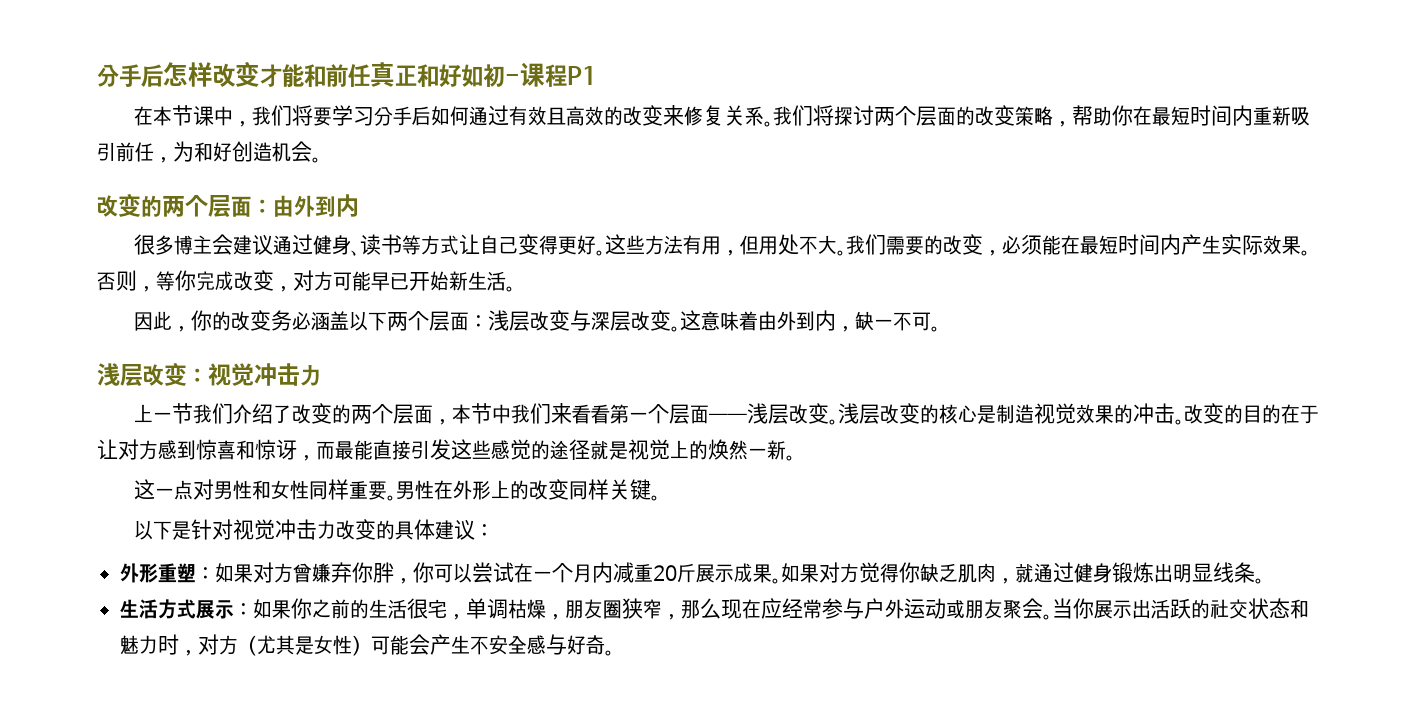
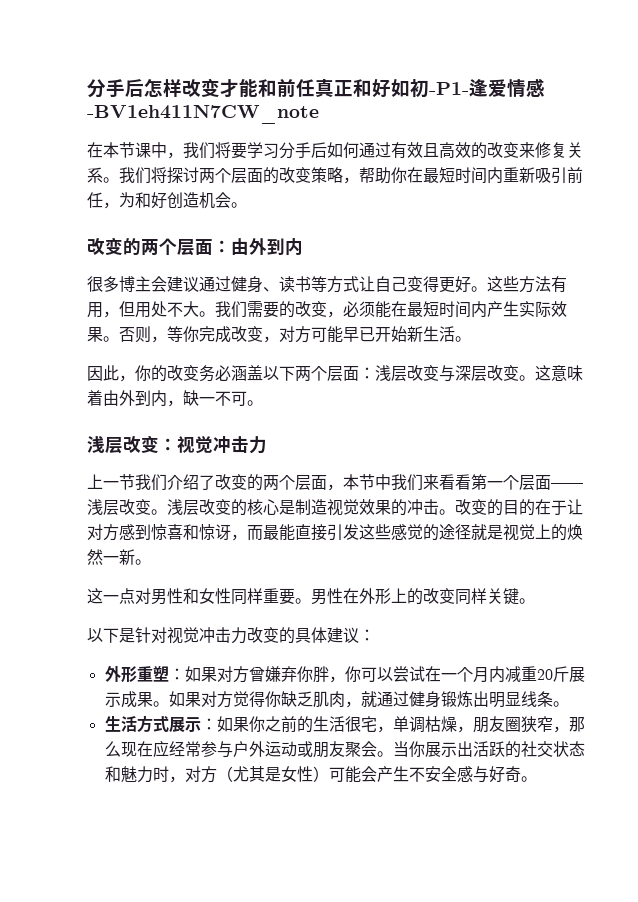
- 分手后怎样改变才能和前任真正和好如初-课程P1
+ 分手后怎样改变才能和前任真正和好如初-P1-逢爱情感-BV1eh411N7CW_note

